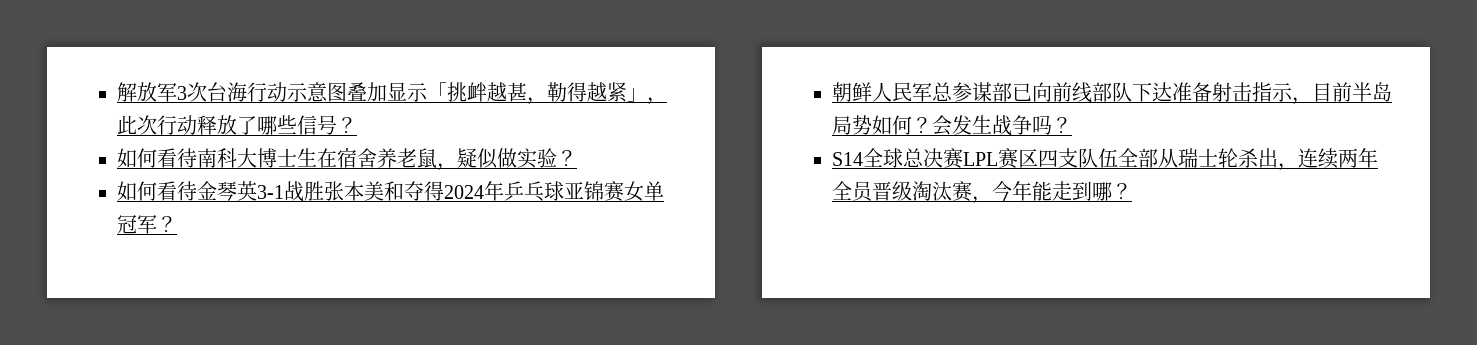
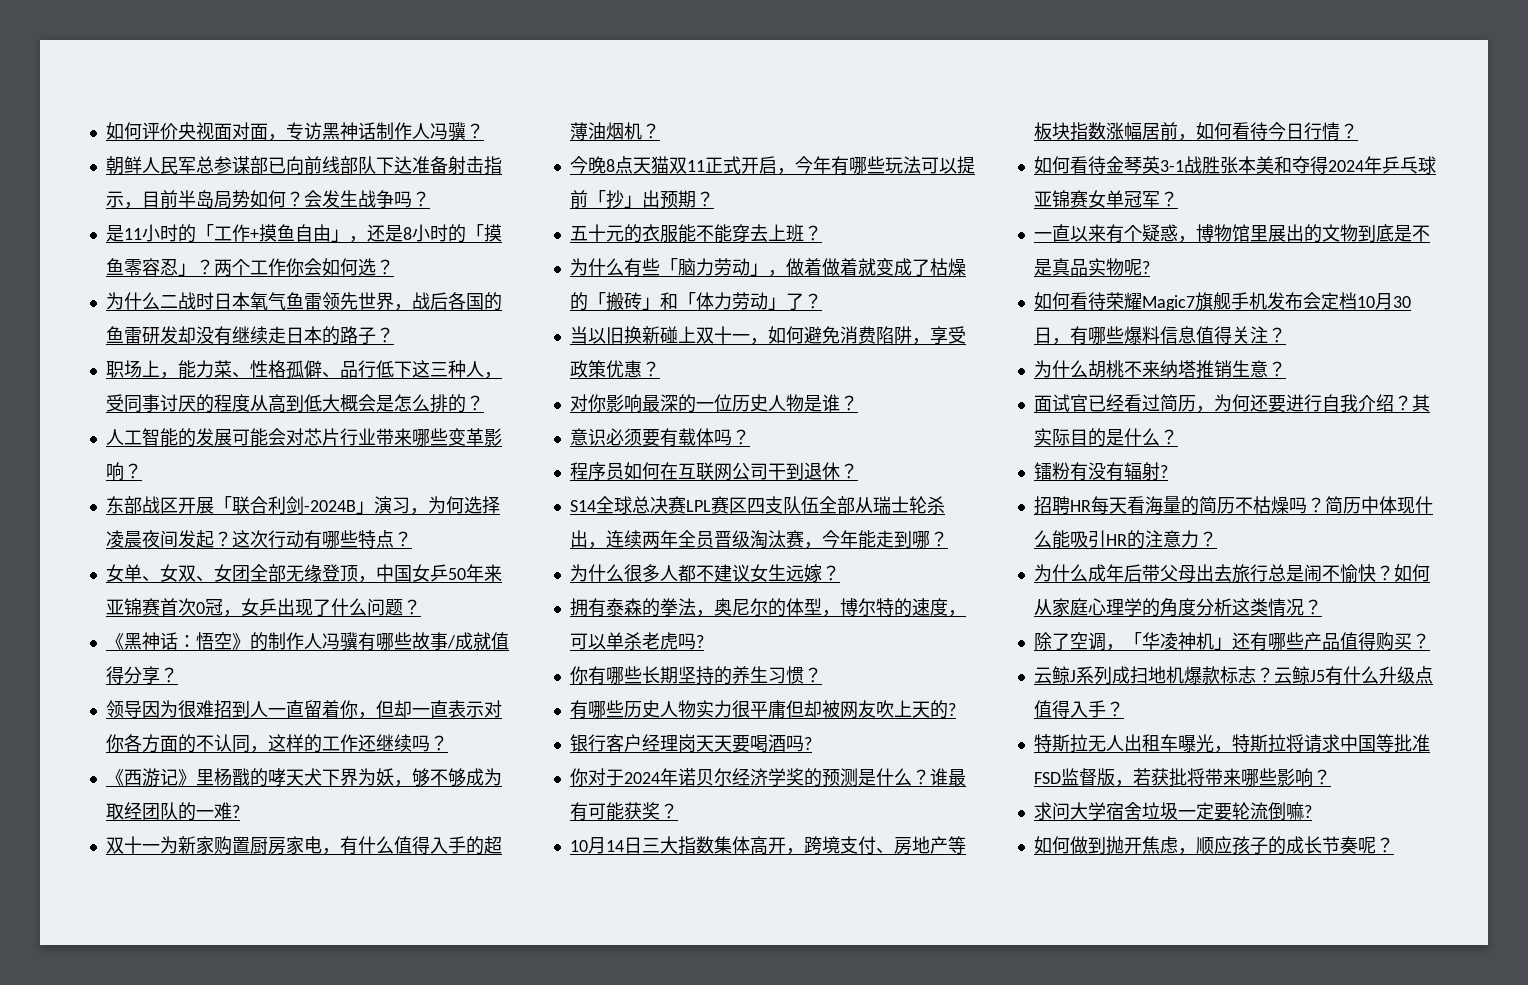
- 解放军3次台海行动示意图叠加显示「挑衅越甚，勒得越紧」，此次行动释放了哪些信号？
- 如何看待南科大博士生在宿舍养老鼠，疑似做实验？
- 如何看待金琴英3-1战胜张本美和夺得2024年乒乓球亚锦赛女单冠军？
+ 如何评价央视面对面，专访黑神话制作人冯骥？
+ 是11小时的「工作+摸鱼自由」，还是8小时的「摸鱼零容忍」？两个工作你会如何选？
+ 为什么二战时日本氧气鱼雷领先世界，战后各国的鱼雷研发却没有继续走日本的路子？
+ 职场上，能力菜、性格孤僻、品行低下这三种人，受同事讨厌的程度从高到低大概会是怎么排的？
+ 人工智能的发展可能会对芯片行业带来哪些变革影响？
+ 东部战区开展「联合利剑-2024B」演习，为何选择凌晨夜间发起？这次行动有哪些特点？
+ 女单、女双、女团全部无缘登顶，中国女乒50年来亚锦赛首次0冠，女乒出现了什么问题？
+ 《黑神话：悟空》的制作人冯骥有哪些故事/成就值得分享？
+ 领导因为很难招到人一直留着你，但却一直表示对你各方面的不认同，这样的工作还继续吗？
+ 《西游记》里杨戬的哮天犬下界为妖，够不够成为取经团队的一难?
+ 双十一为新家购置厨房家电，有什么值得入手的超薄油烟机？
+ 今晚8点天猫双11正式开启，今年有哪些玩法可以提前「抄」出预期？
+ 五十元的衣服能不能穿去上班？
+ 为什么有些「脑力劳动」，做着做着就变成了枯燥的「搬砖」和「体力劳动」了？
+ 当以旧换新碰上双十一，如何避免消费陷阱，享受政策优惠？
+ 对你影响最深的一位历史人物是谁？
+ 意识必须要有载体吗？
+ 程序员如何在互联网公司干到退休？
+ 为什么很多人都不建议女生远嫁？
+ 拥有泰森的拳法，奥尼尔的体型，博尔特的速度，可以单杀老虎吗?
+ 你有哪些长期坚持的养生习惯？
+ 有哪些历史人物实力很平庸但却被网友吹上天的?
+ 银行客户经理岗天天要喝酒吗?
+ 你对于2024年诺贝尔经济学奖的预测是什么？谁最有可能获奖？
+ 10月14日三大指数集体高开，跨境支付、房地产等板块指数涨幅居前，如何看待今日行情？
+ 如何看待金琴英3-1战胜张本美和夺得2024年乒乓球亚锦赛女单冠军？
+ 一直以来有个疑惑，博物馆里展出的文物到底是不是真品实物呢?
+ 如何看待荣耀Magic7旗舰手机发布会定档10月30日，有哪些爆料信息值得关注？
+ 为什么胡桃不来纳塔推销生意？
+ 面试官已经看过简历，为何还要进行自我介绍？其实际目的是什么？
+ 镭粉有没有辐射?
+ 招聘HR每天看海量的简历不枯燥吗？简历中体现什么能吸引HR的注意力？
+ 为什么成年后带父母出去旅行总是闹不愉快？如何从家庭心理学的角度分析这类情况？
+ 除了空调，「华凌神机」还有哪些产品值得购买？
+ 云鲸J系列成扫地机爆款标志？云鲸J5有什么升级点值得入手？
+ 特斯拉无人出租车曝光，特斯拉将请求中国等批准FSD监督版，若获批将带来哪些影响？
+ 求问大学宿舍垃圾一定要轮流倒嘛?
+ 如何做到抛开焦虑，顺应孩子的成长节奏呢？

